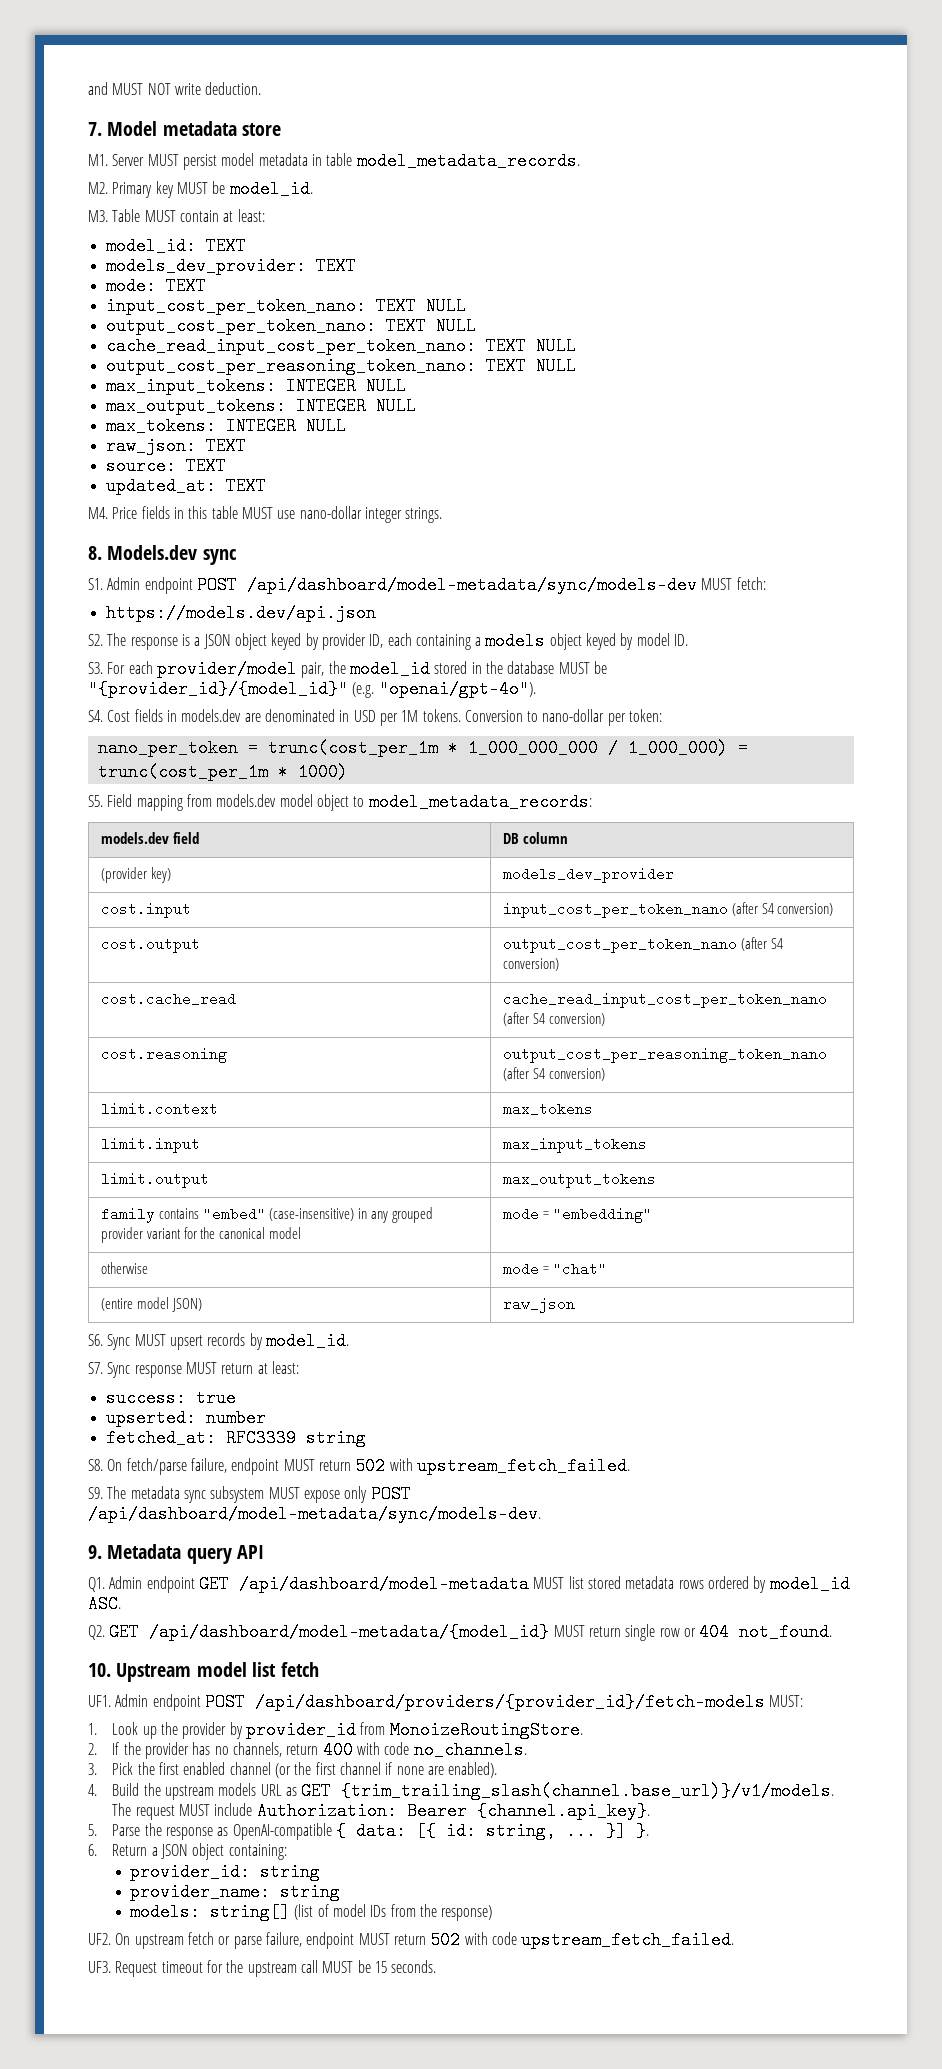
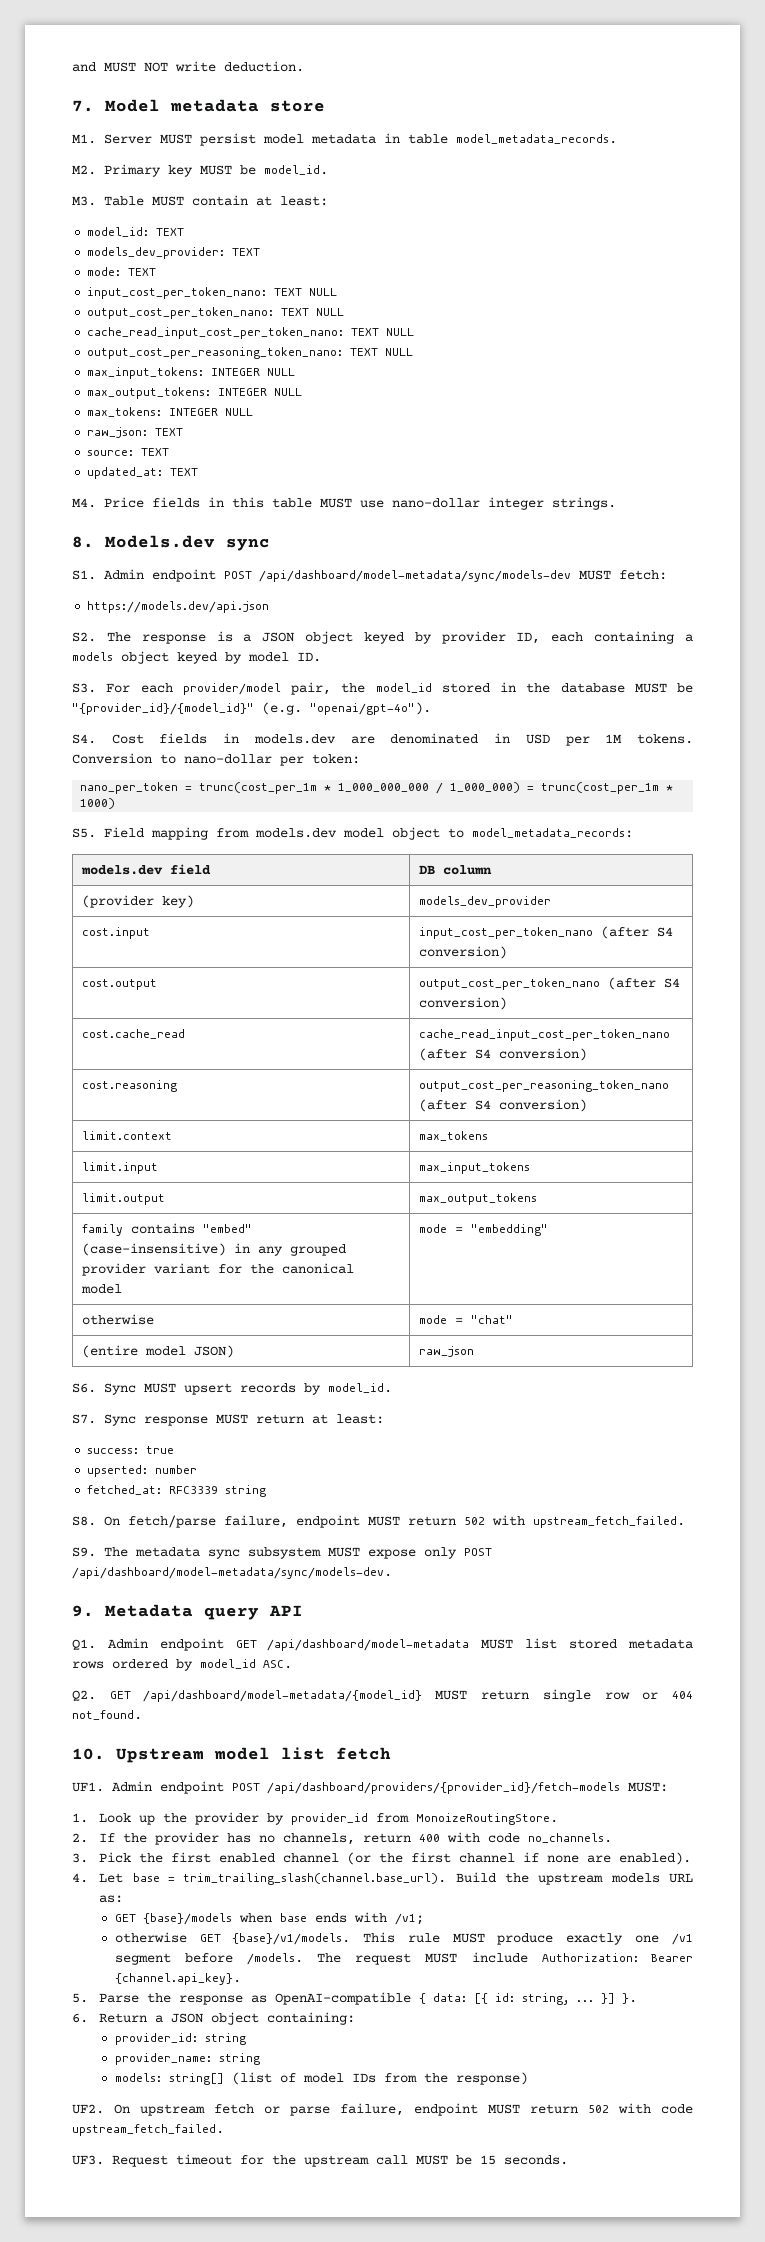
- 4. Build the upstream models URL as GET {trim_trailing_slash(channel.base_url)}/v1/models. The request MUST include Authorization: Bearer {channel.api_key}.
+ 4. Let base = trim_trailing_slash(channel.base_url). Build the upstream models URL as:
+ GET {base}/models when base ends with /v1;
+ otherwise GET {base}/v1/models. This rule MUST produce exactly one /v1 segment before /models. The request MUST include Authorization: Bearer {channel.api_key}.

